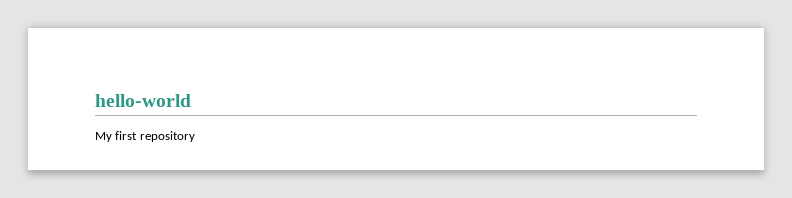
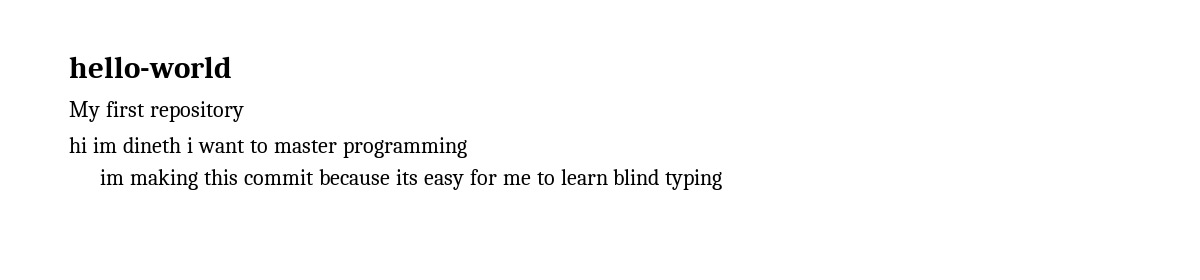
+ hi im dineth i want to master programming
+ im making this commit because its easy for me to learn blind typing

